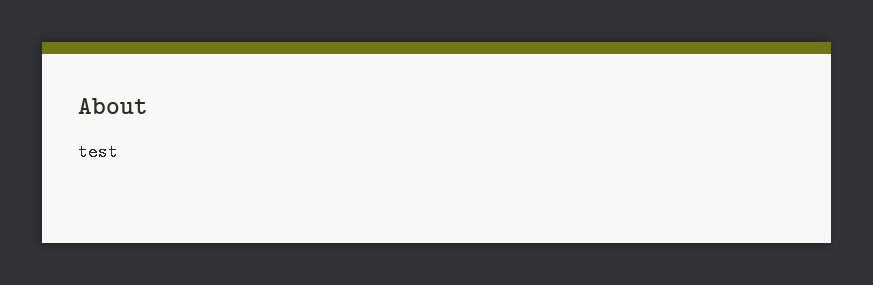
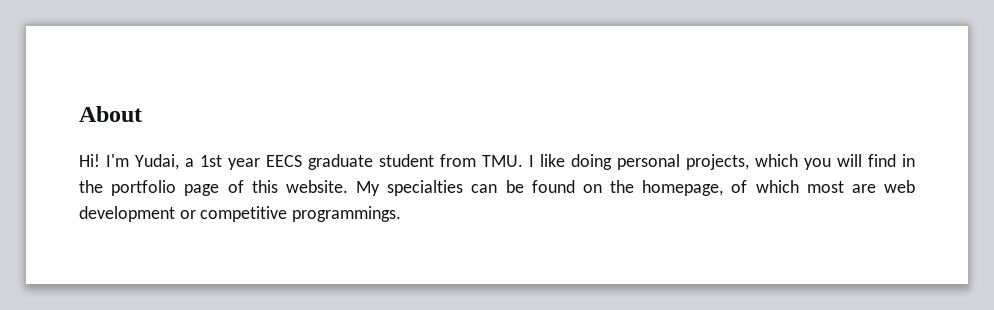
- test
+ Hi! I'm Yudai, a 1st year EECS graduate student from TMU. I like doing personal projects, which you will find in the portfolio page of this website. My specialties can be found on the homepage, of which most are web development or competitive programmings.

